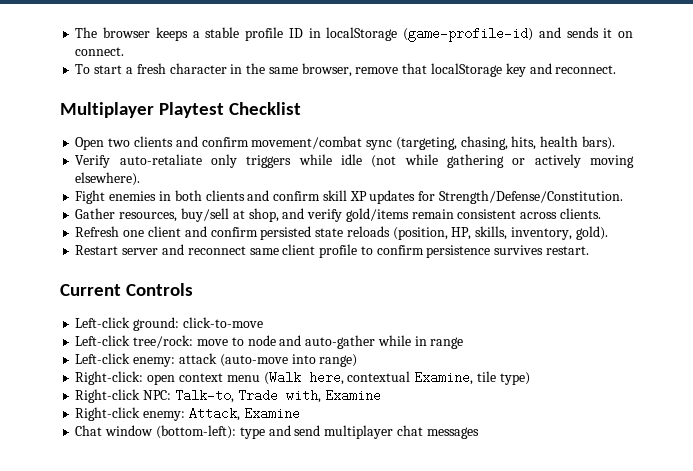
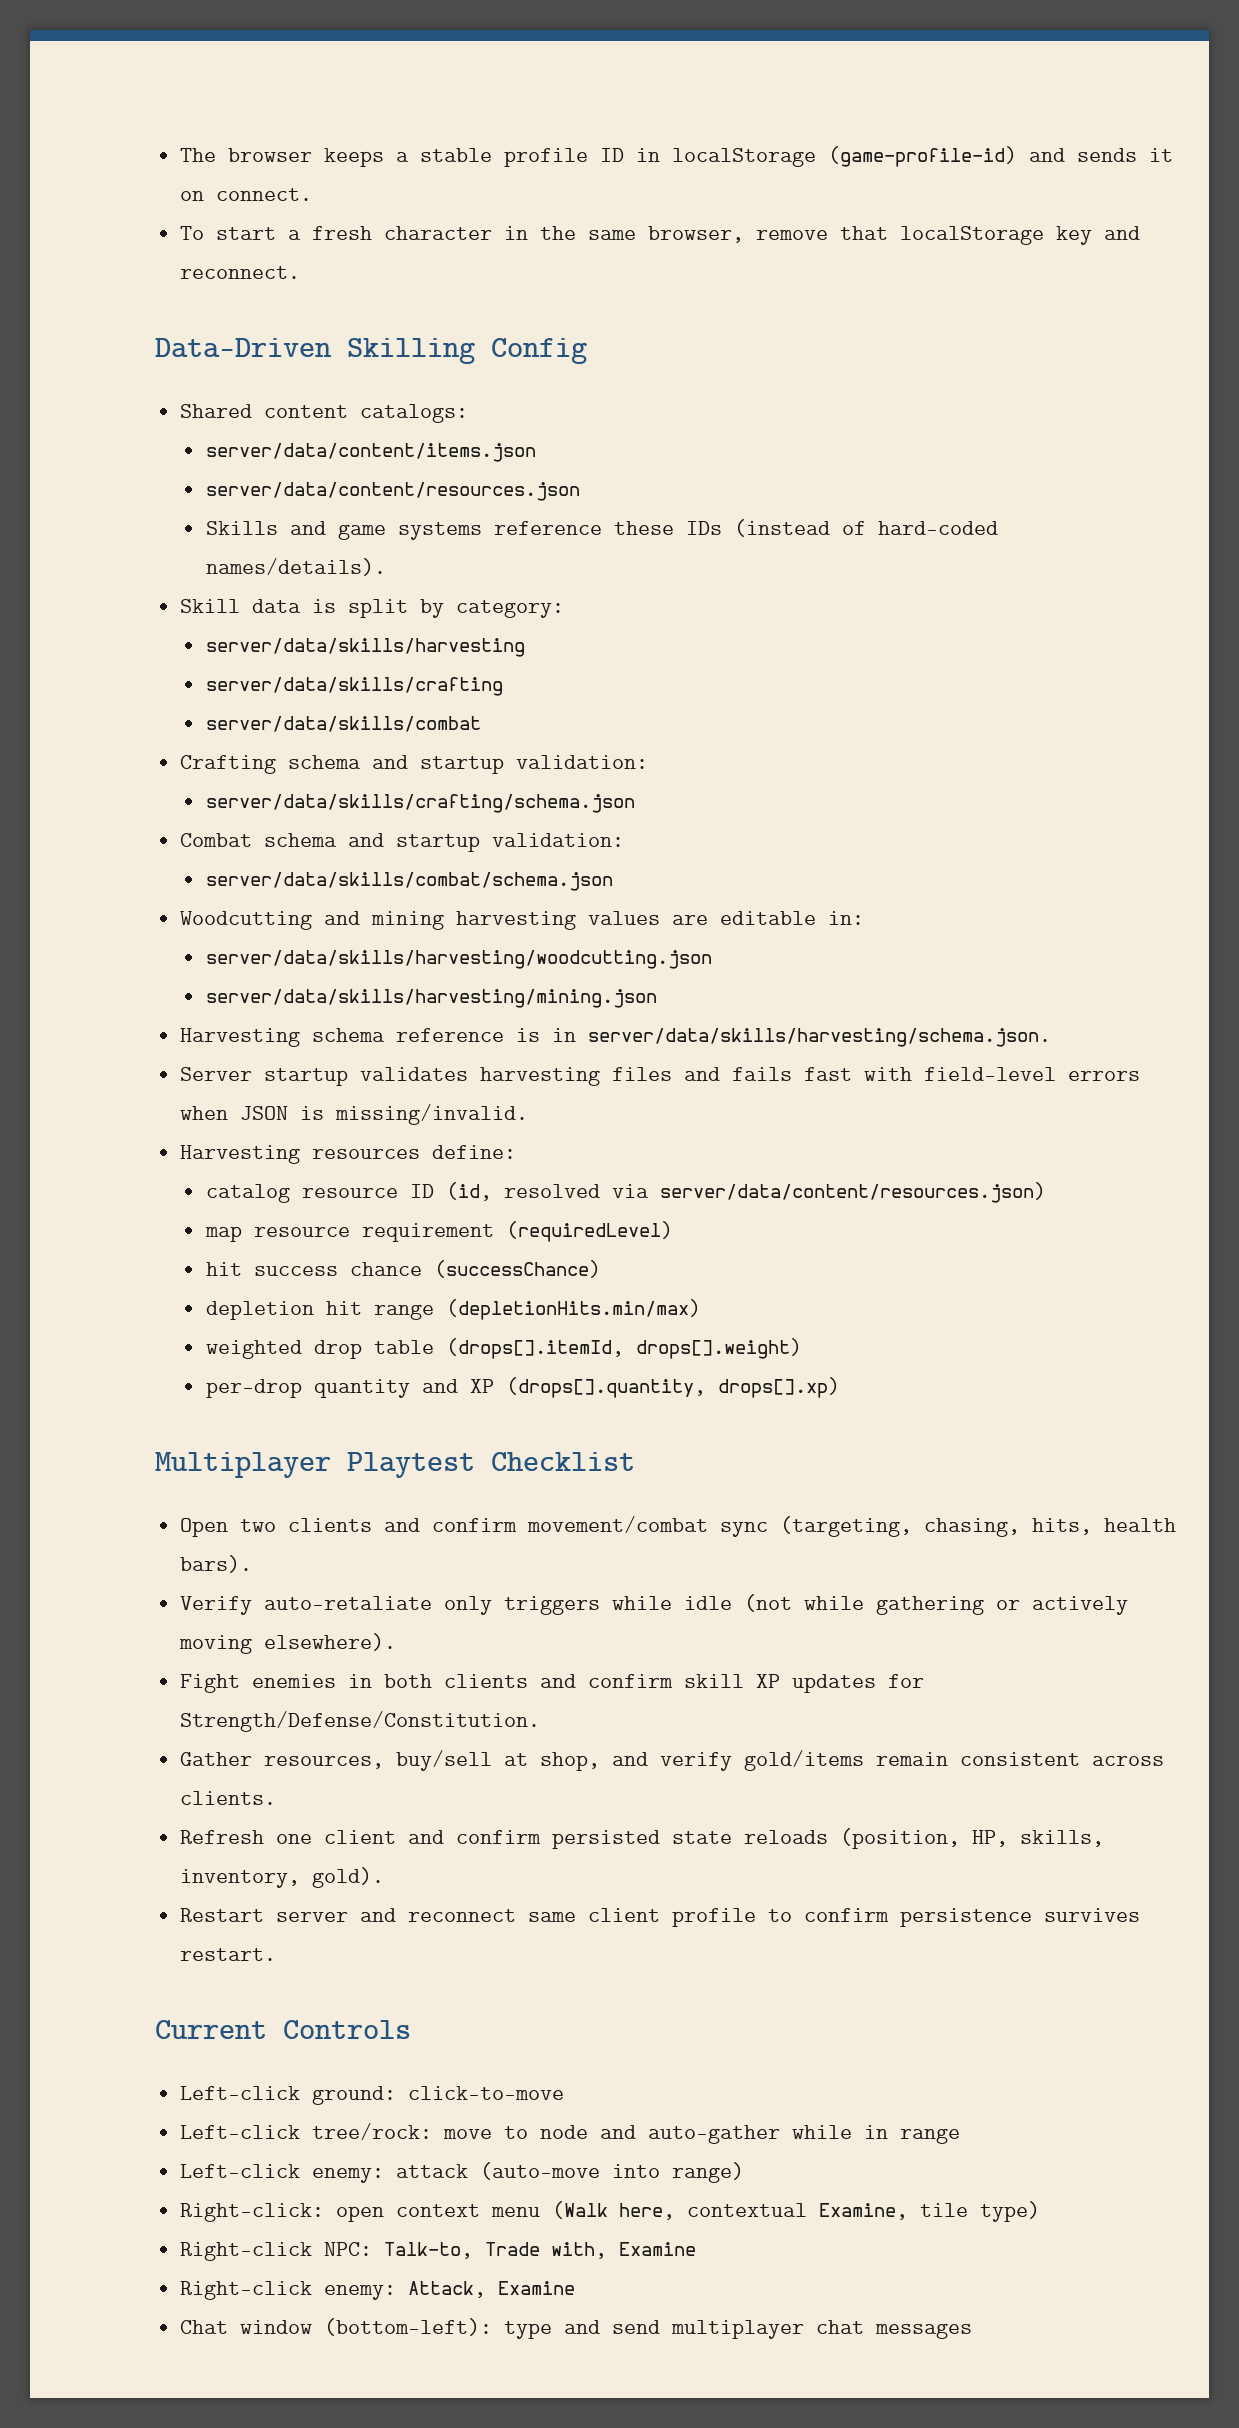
+ Data-Driven Skilling Config
+ Shared content catalogs:
+ server/data/content/items.json
+ server/data/content/resources.json
+ Skills and game systems reference these IDs (instead of hard-coded names/details).
+ Skill data is split by category:
+ server/data/skills/harvesting
+ server/data/skills/crafting
+ server/data/skills/combat
+ Crafting schema and startup validation:
+ server/data/skills/crafting/schema.json
+ Combat schema and startup validation:
+ server/data/skills/combat/schema.json
+ Woodcutting and mining harvesting values are editable in:
+ server/data/skills/harvesting/woodcutting.json
+ server/data/skills/harvesting/mining.json
+ Harvesting schema reference is in server/data/skills/harvesting/schema.json.
+ Server startup validates harvesting files and fails fast with field-level errors when JSON is missing/invalid.
+ Harvesting resources define:
+ catalog resource ID (id, resolved via server/data/content/resources.json)
+ map resource requirement (requiredLevel)
+ hit success chance (successChance)
+ depletion hit range (depletionHits.min/max)
+ weighted drop table (drops[].itemId, drops[].weight)
+ per-drop quantity and XP (drops[].quantity, drops[].xp)

